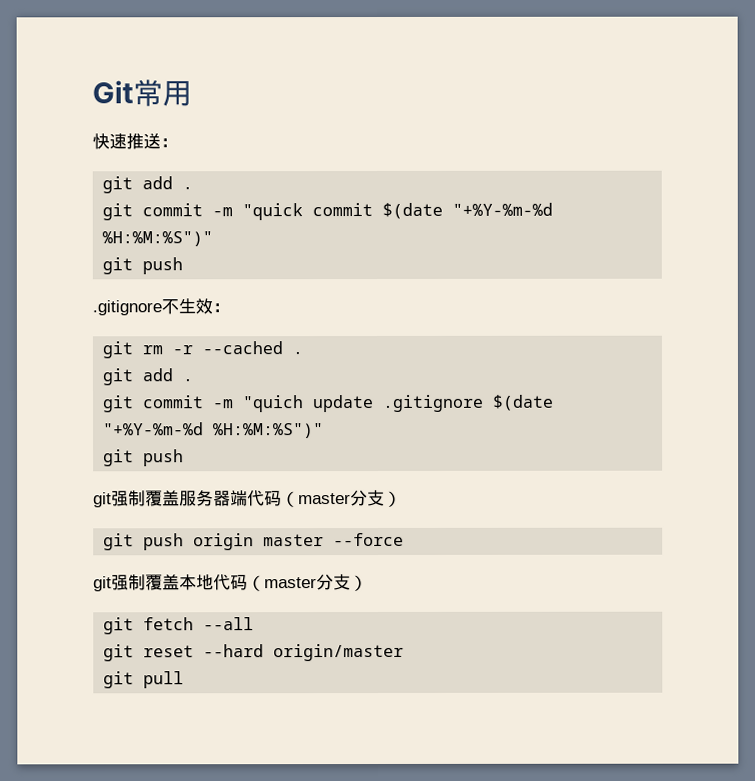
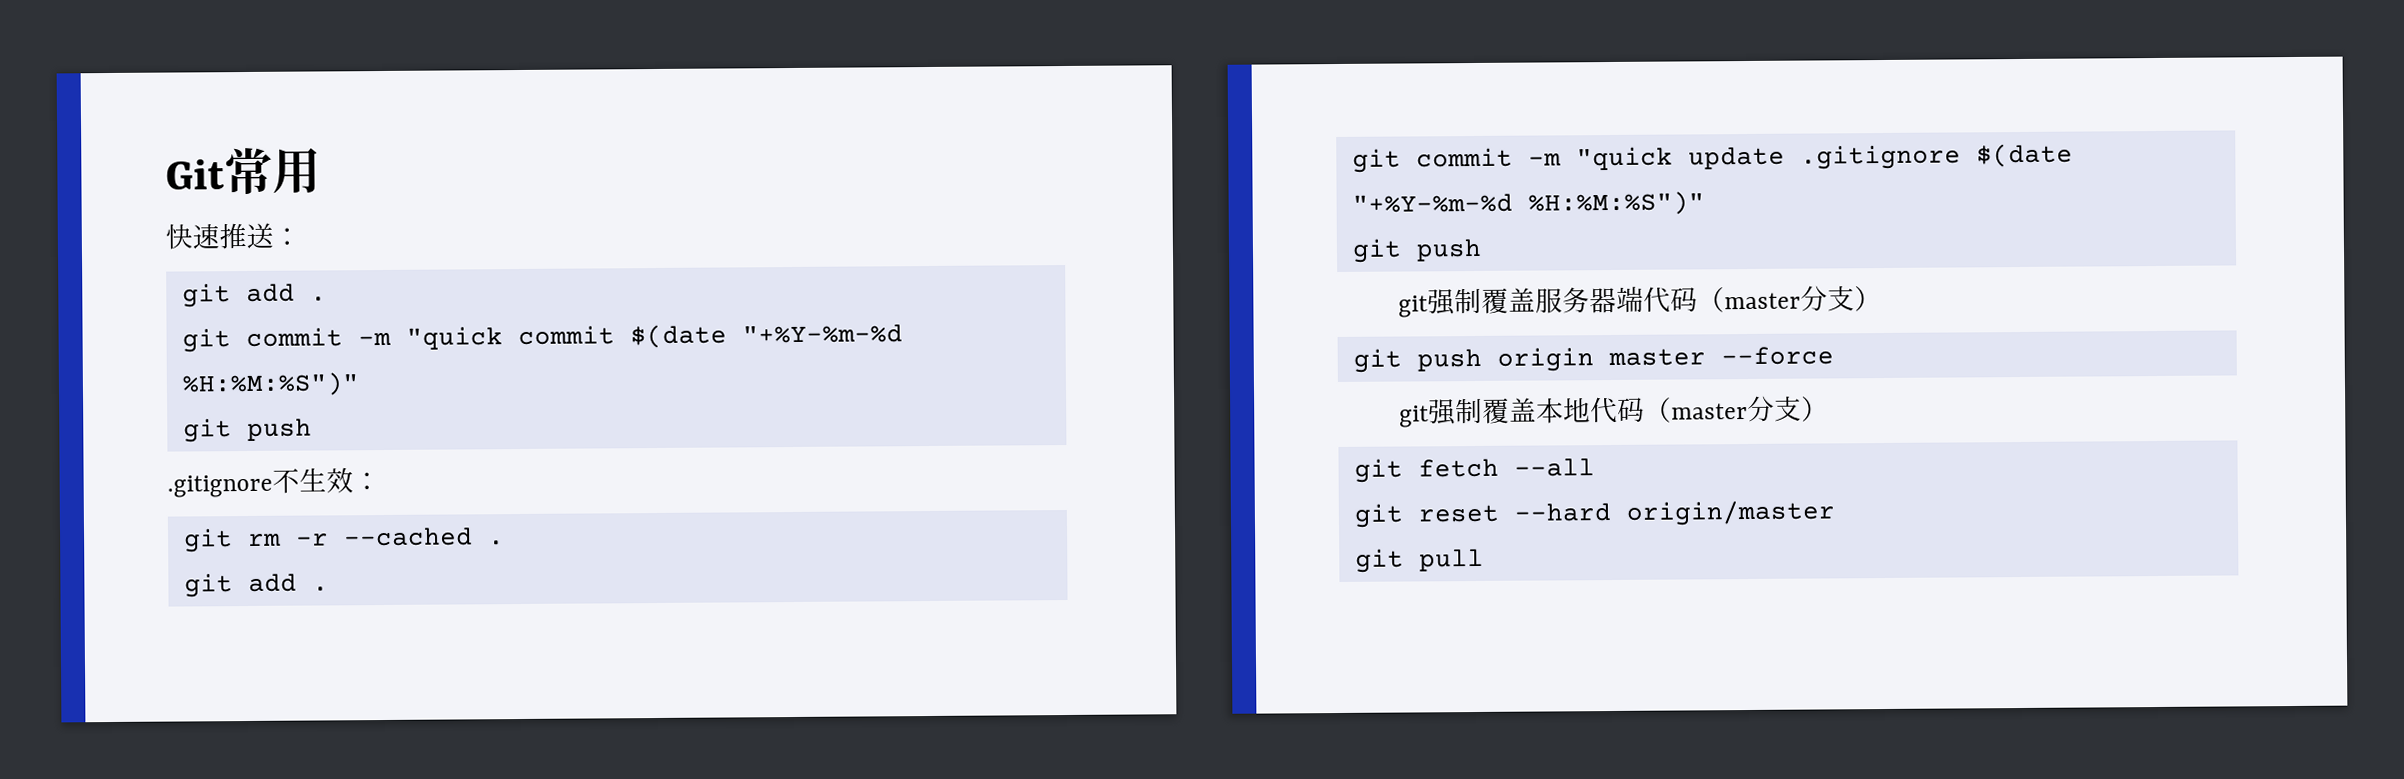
- git commit -m "quich update .gitignore $(date "+%Y-%m-%d %H:%M:%S")"
+ git commit -m "quick update .gitignore $(date "+%Y-%m-%d %H:%M:%S")"

